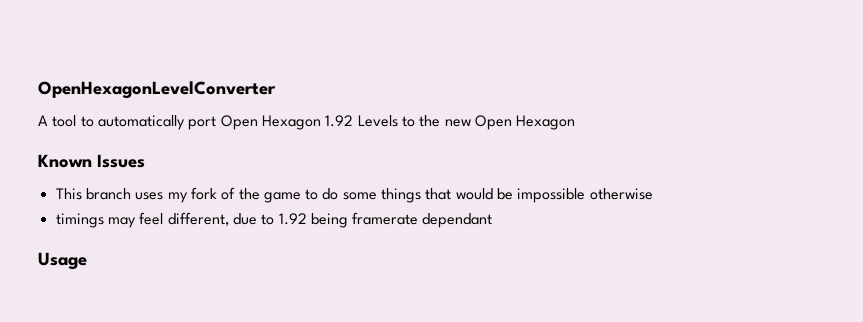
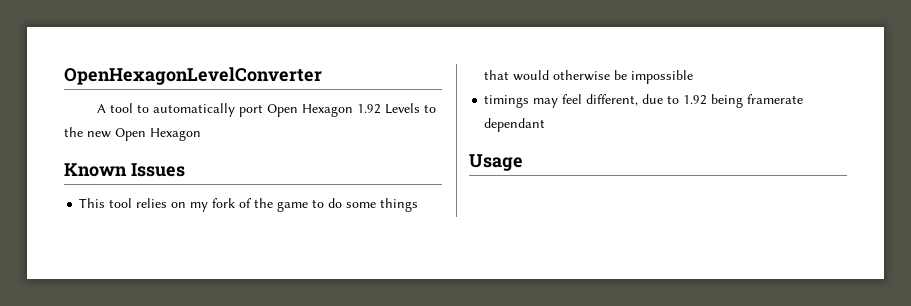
- This branch uses my fork of the game to do some things that would be impossible otherwise
+ This tool relies on my fork of the game to do some things that would otherwise be impossible

